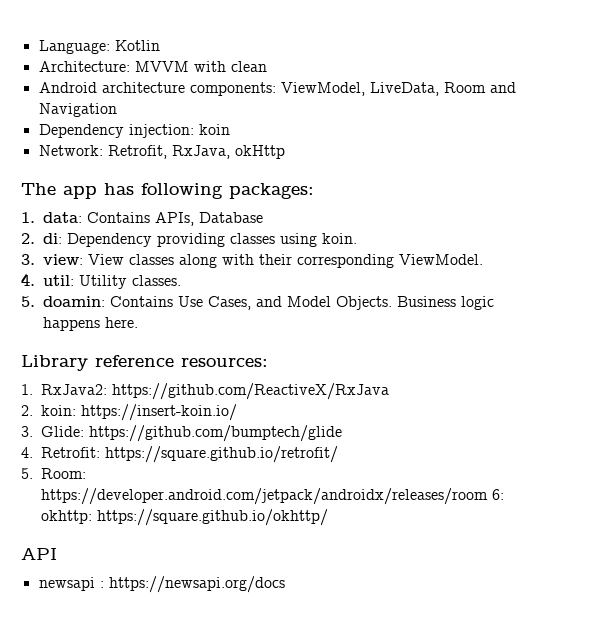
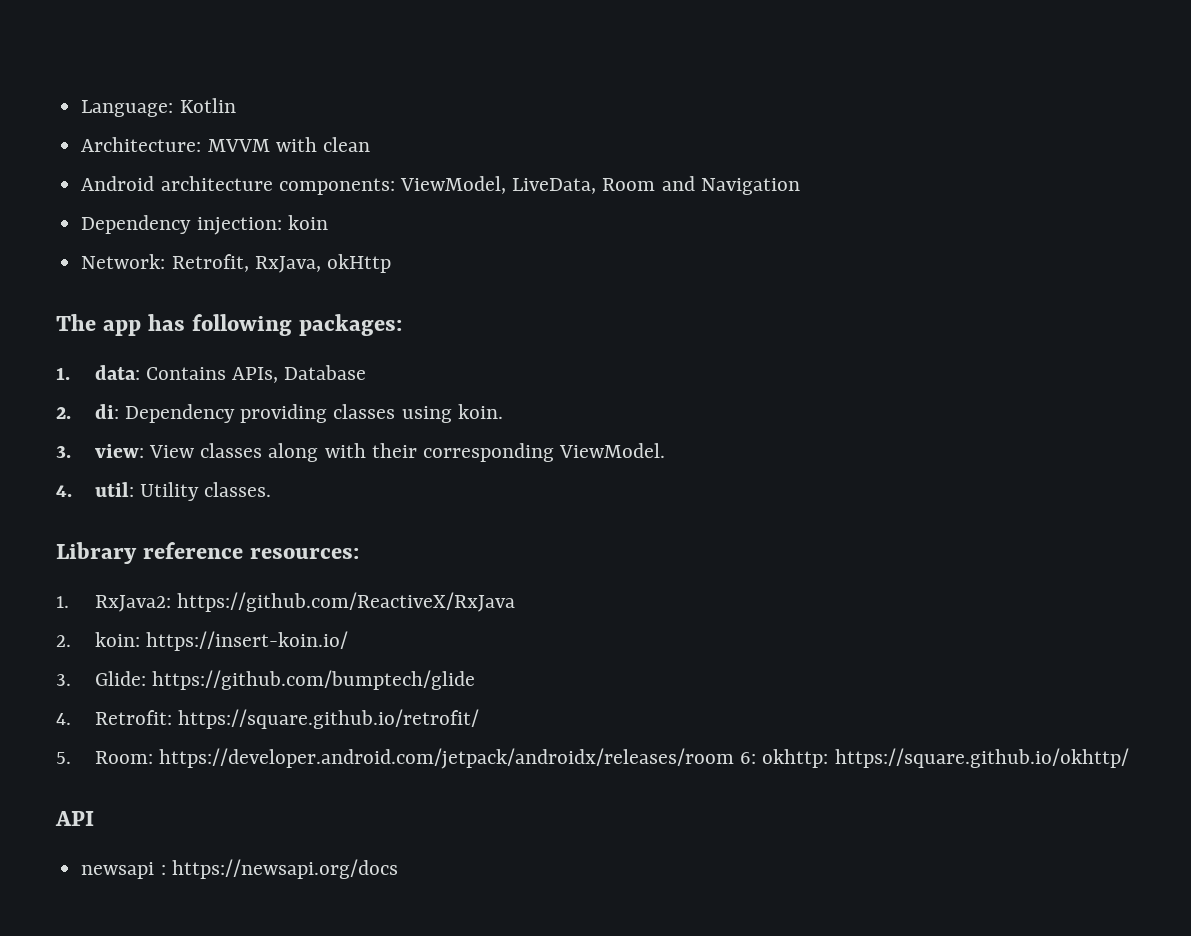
- 5. doamin: Contains Use Cases, and Model Objects. Business logic happens here.

